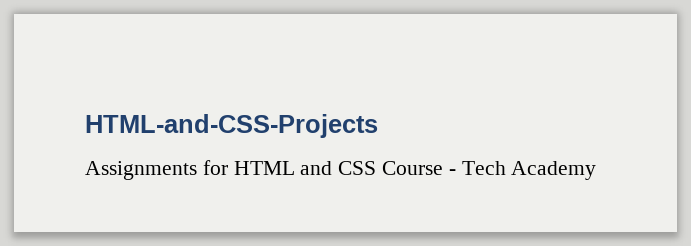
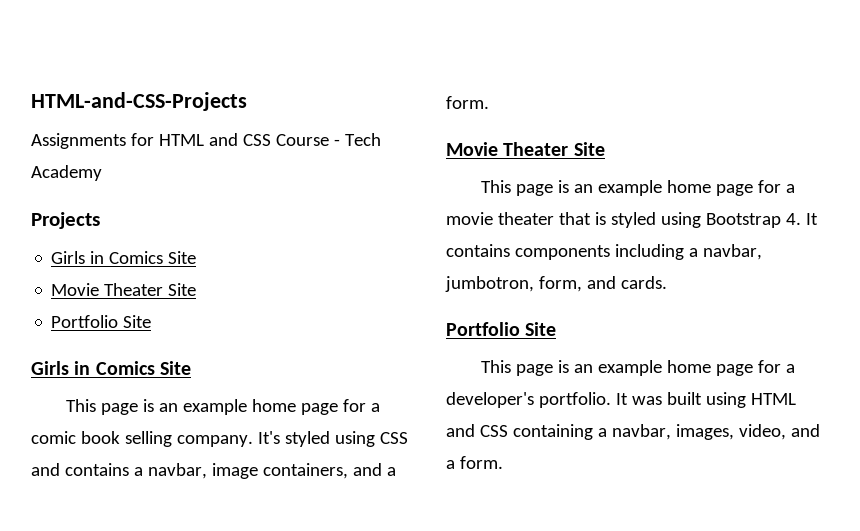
+ Projects
+ Girls in Comics Site
+ Movie Theater Site
+ Portfolio Site
+ Girls in Comics Site
+ This page is an example home page for a comic book selling company. It's styled using CSS and contains a navbar, image containers, and a form.
+ Movie Theater Site
+ This page is an example home page for a movie theater that is styled using Bootstrap 4. It contains components including a navbar, jumbotron, form, and cards.
+ Portfolio Site
+ This page is an example home page for a developer's portfolio. It was built using HTML and CSS containing a navbar, images, video, and a form.

